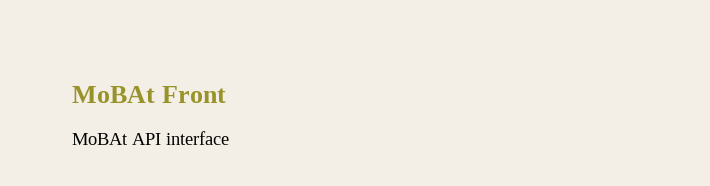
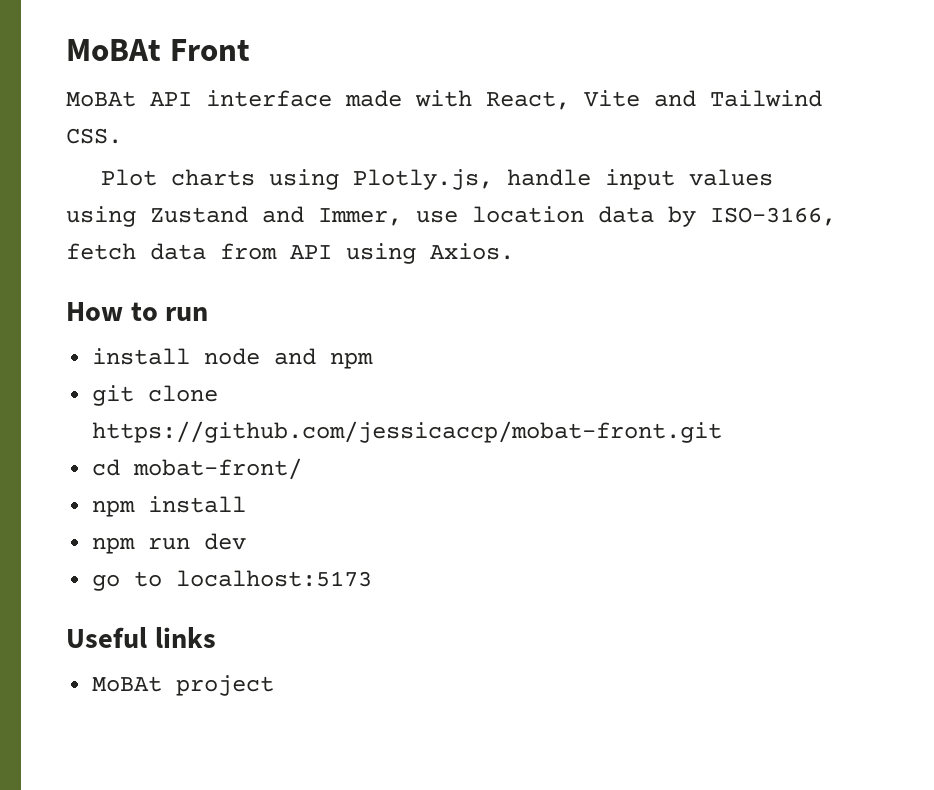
- MoBAt API interface
+ MoBAt API interface made with React, Vite and Tailwind CSS.
+ Plot charts using Plotly.js, handle input values using Zustand and Immer, use location data by ISO-3166, fetch data from API using Axios.
+ How to run
+ install node and npm
+ git clone https://github.com/jessicaccp/mobat-front.git
+ cd mobat-front/
+ npm install
+ npm run dev
+ go to localhost:5173
+ Useful links
+ MoBAt project

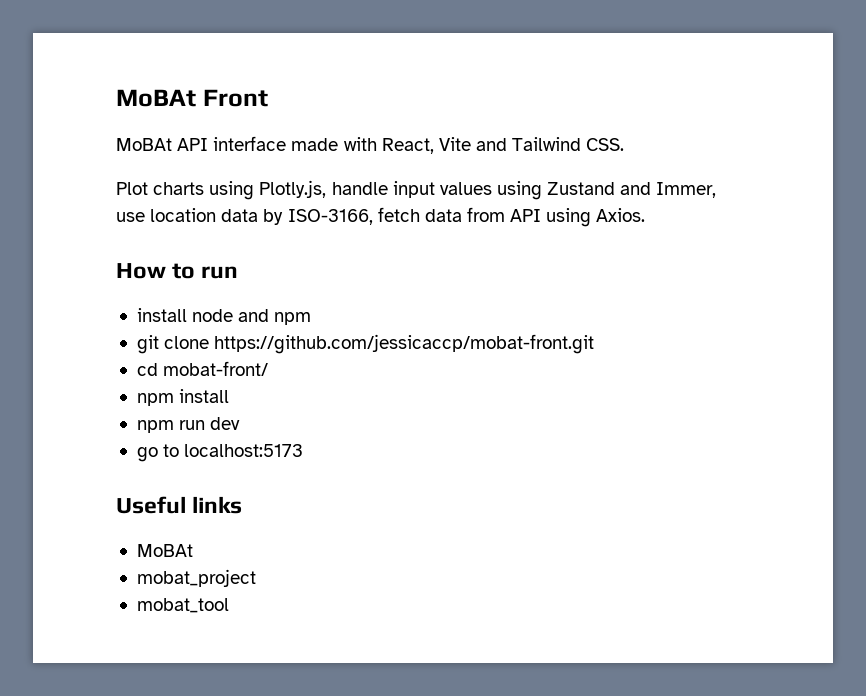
  Useful links
- MoBAt project
+ MoBAt
+ mobat_project
+ mobat_tool

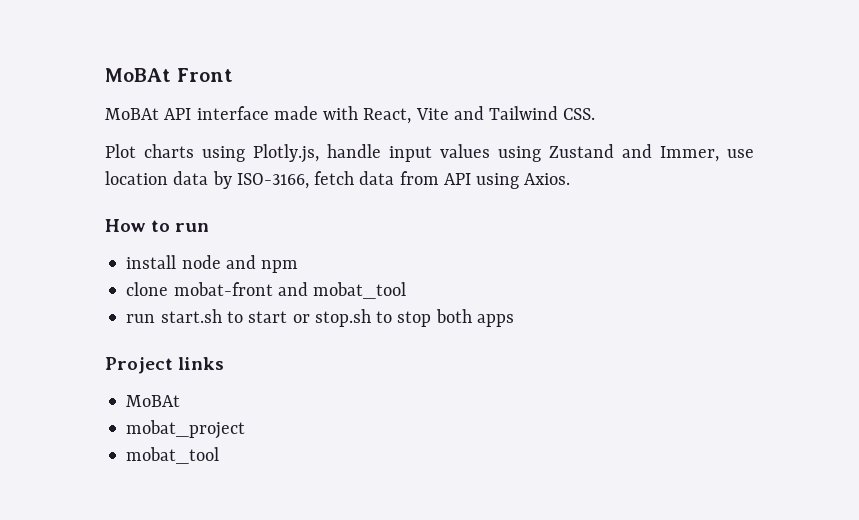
- git clone https://github.com/jessicaccp/mobat-front.git
- cd mobat-front/
- npm install
- npm run dev
- go to localhost:5173
- Useful links
+ clone mobat-front and mobat_tool
+ run start.sh to start or stop.sh to stop both apps
+ Project links

